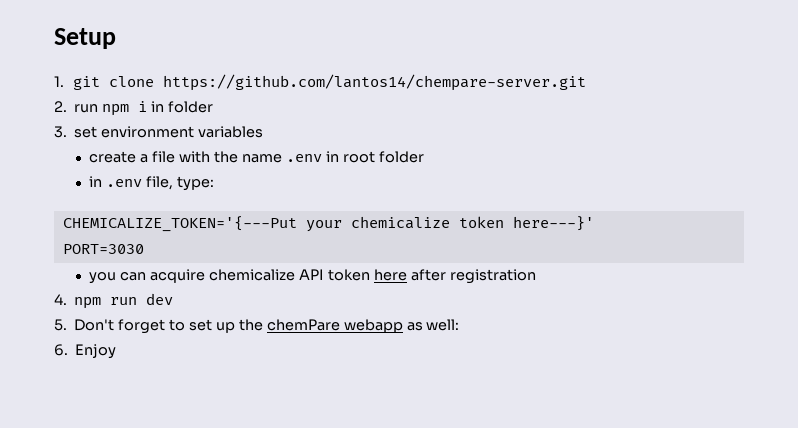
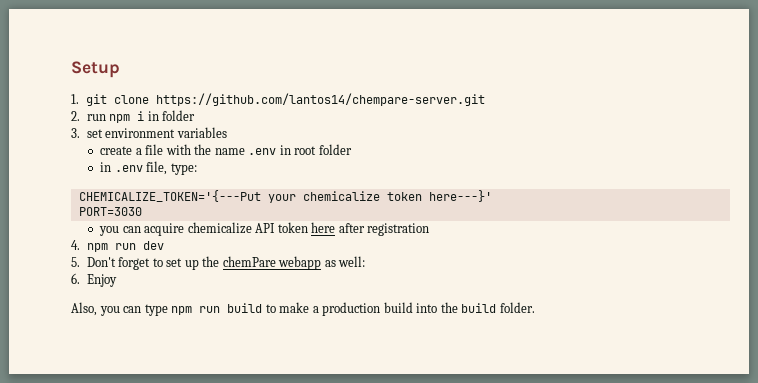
+ Also, you can type npm run build to make a production build into the build folder.

